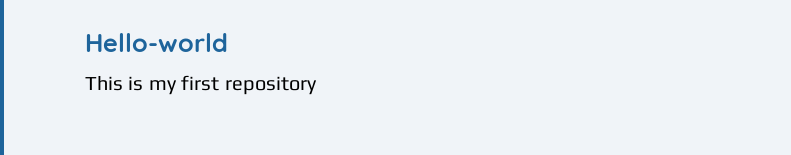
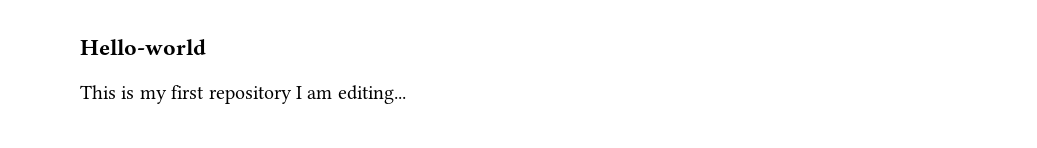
- This is my first repository
+ This is my first repository I am editing...

